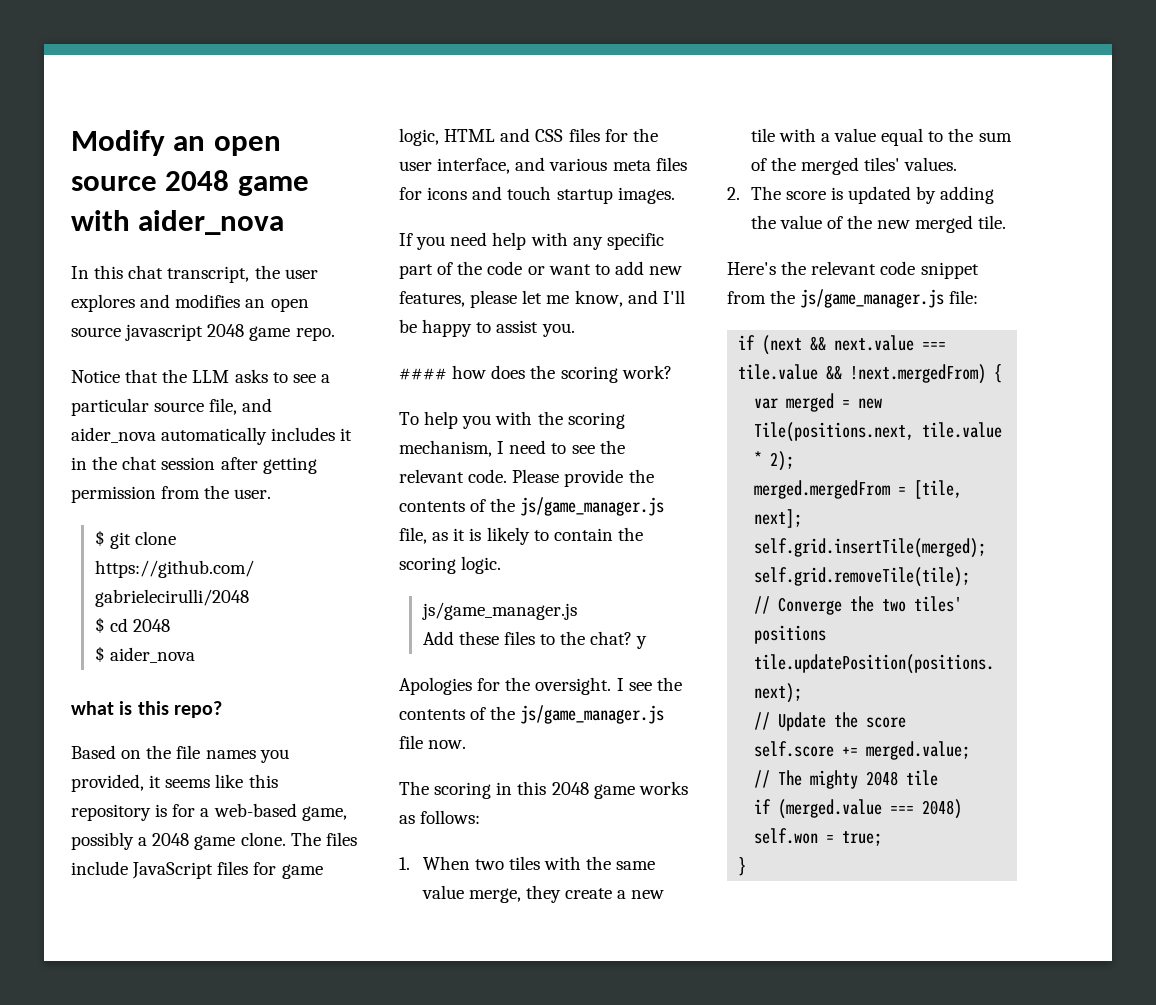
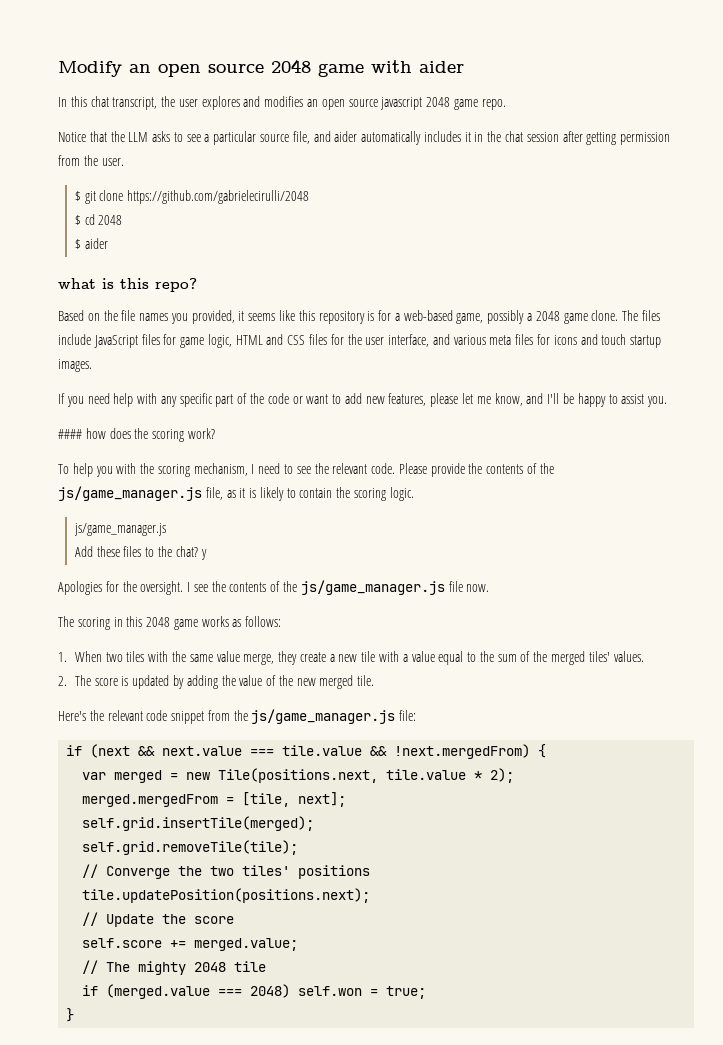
- Modify an open source 2048 game with aider_nova
+ Modify an open source 2048 game with aider
- Notice that the LLM asks to see a particular source file, and aider_nova automatically includes it in the chat session after getting permission from the user.
+ Notice that the LLM asks to see a particular source file, and aider automatically includes it in the chat session after getting permission from the user.
- $ aider_nova
+ $ aider

